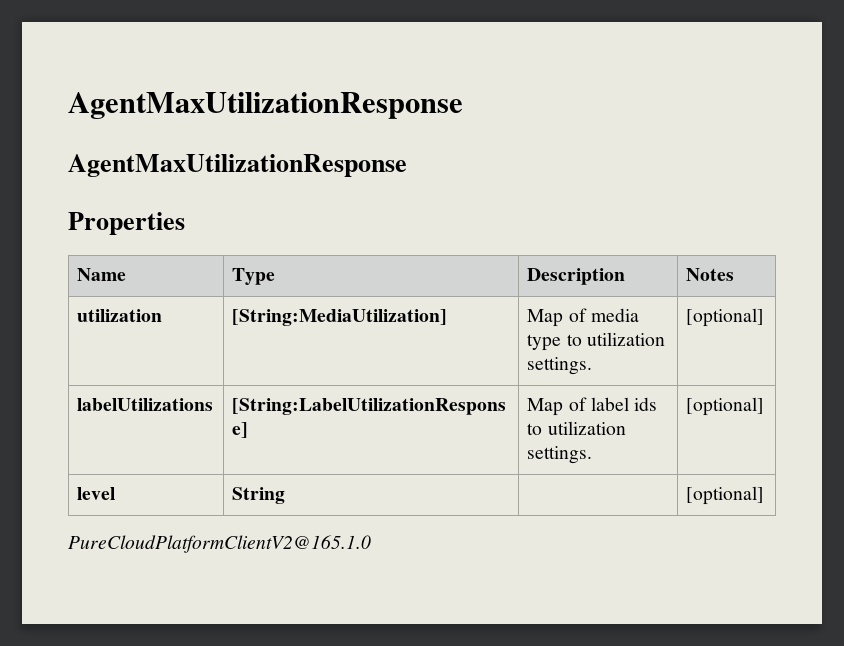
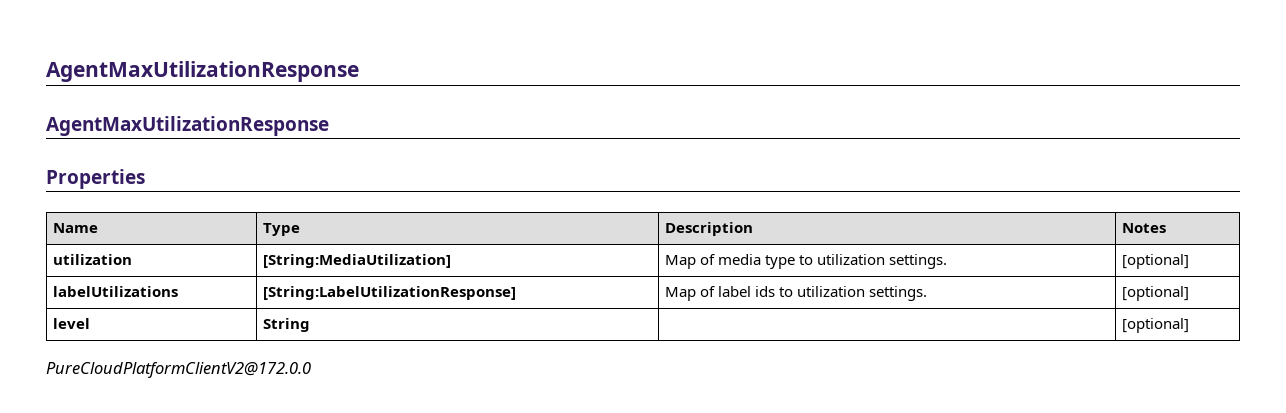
- PureCloudPlatformClientV2@165.1.0
+ PureCloudPlatformClientV2@172.0.0

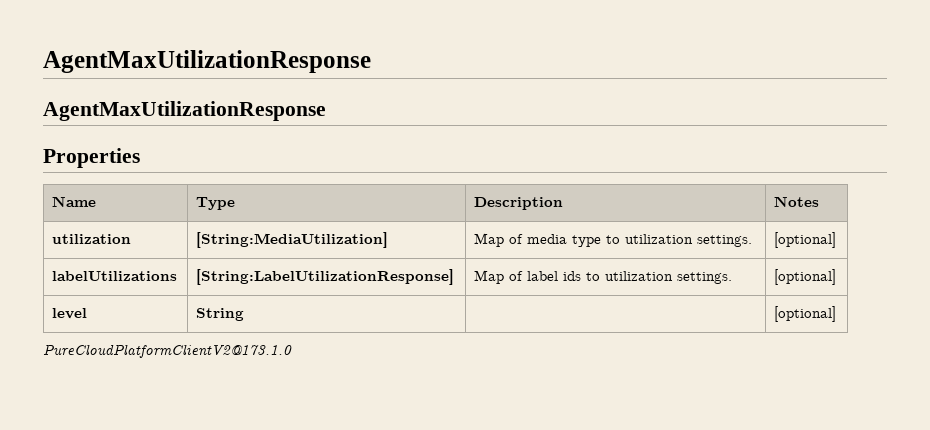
- PureCloudPlatformClientV2@172.0.0
+ PureCloudPlatformClientV2@173.1.0

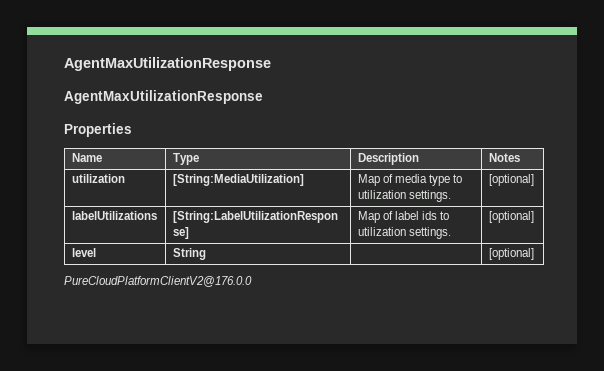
- PureCloudPlatformClientV2@173.1.0
+ PureCloudPlatformClientV2@176.0.0

